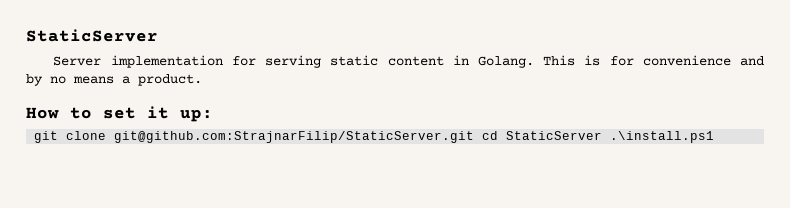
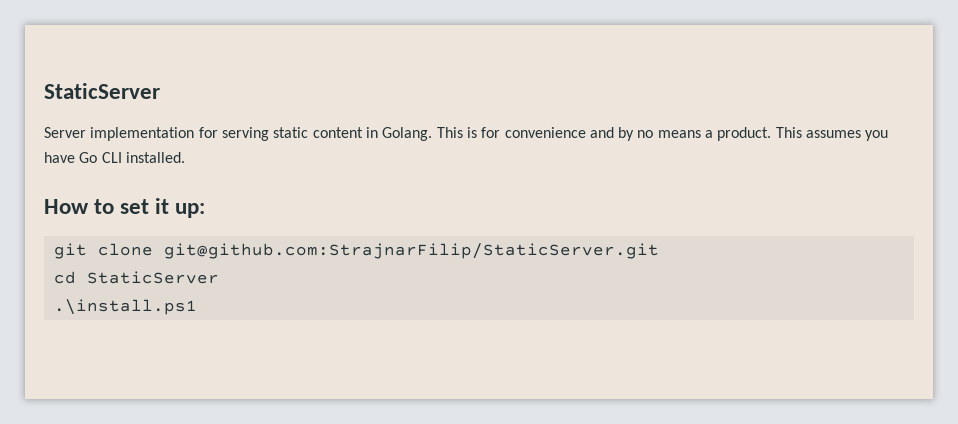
+ This assumes you have Go CLI installed.
- git clone git@github.com:StrajnarFilip/StaticServer.git cd StaticServer .\install.ps1
+ git clone git@github.com:StrajnarFilip/StaticServer.git
+ cd StaticServer
+ .\install.ps1

